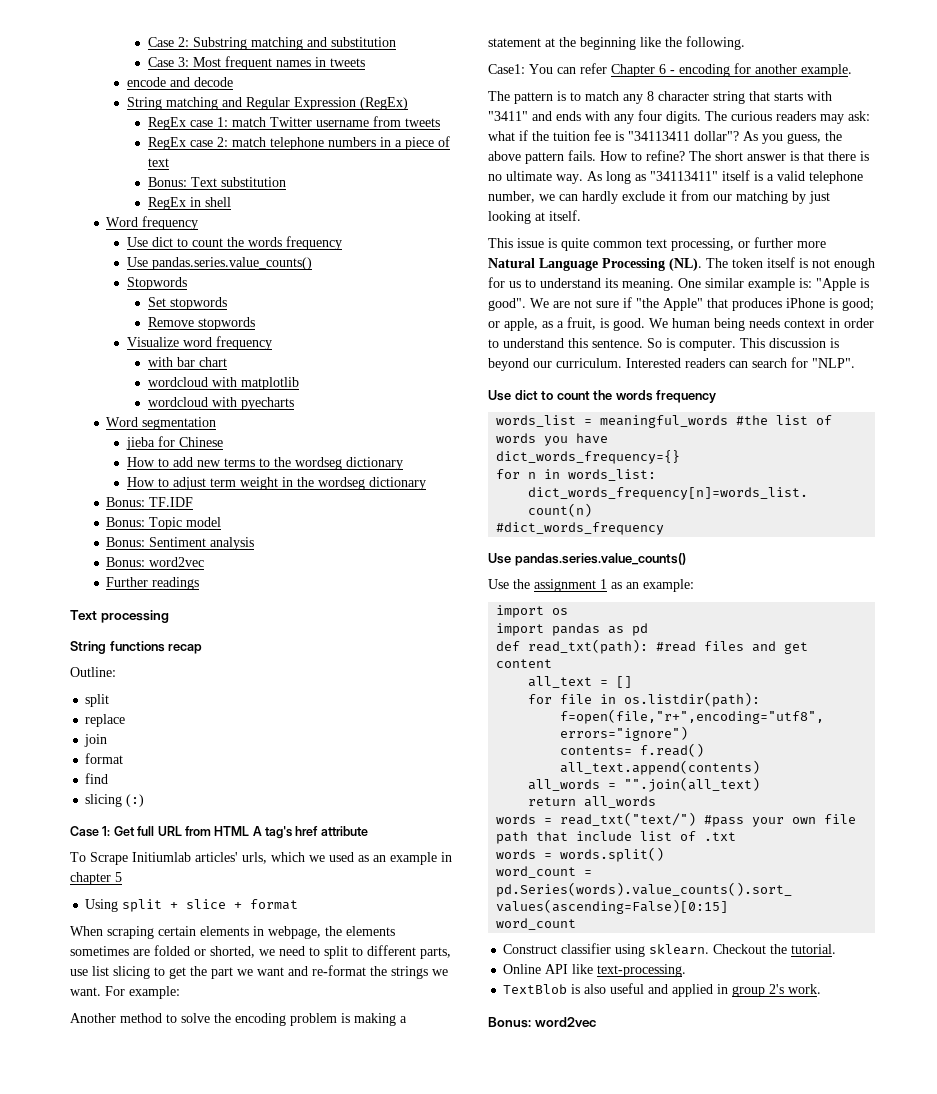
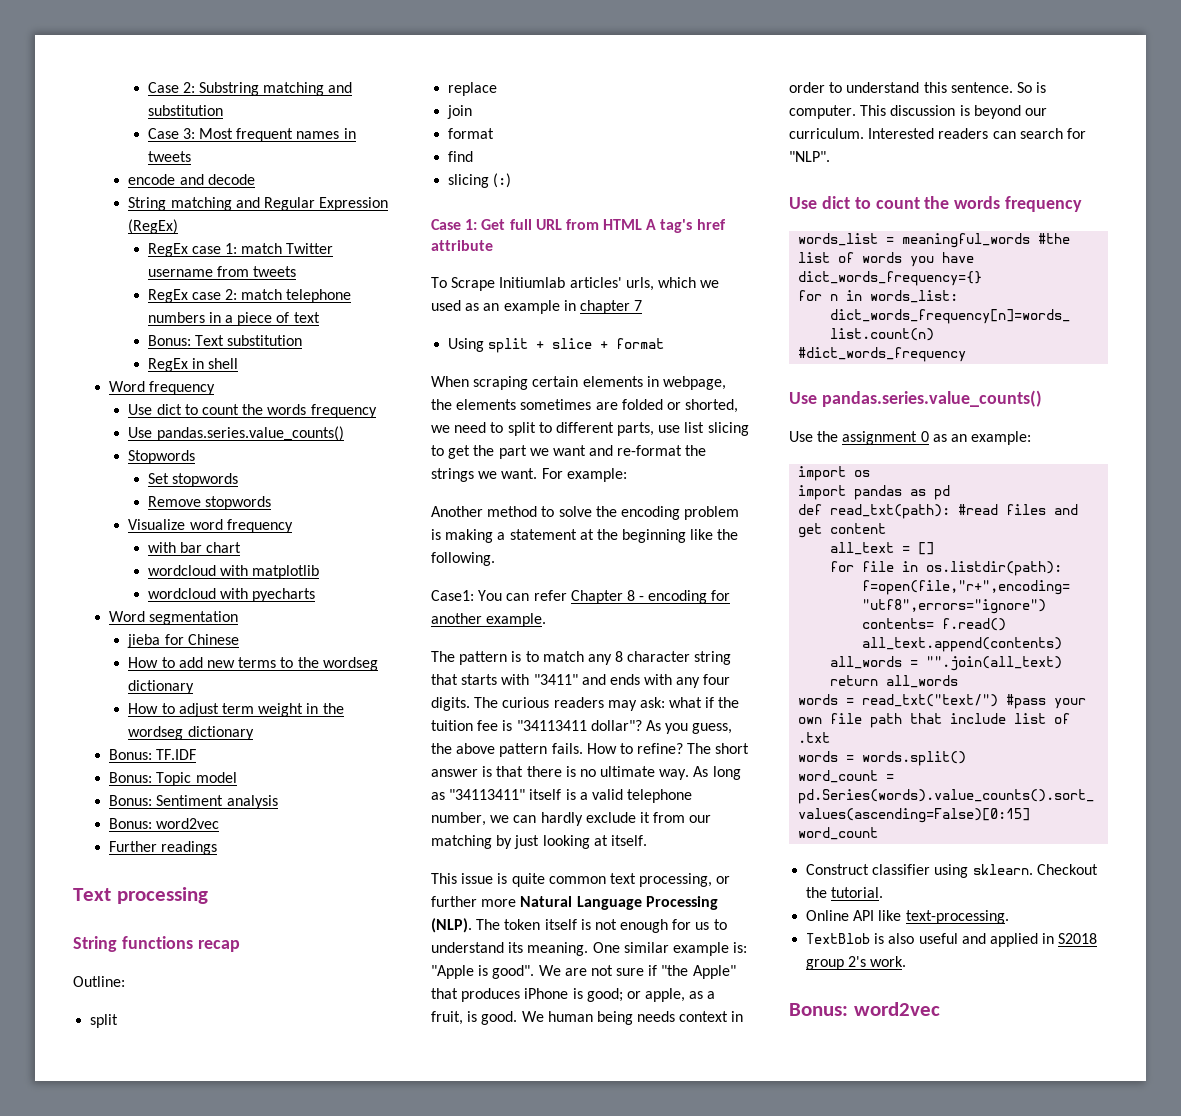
- To Scrape Initiumlab articles' urls, which we used as an example in chapter 5
+ To Scrape Initiumlab articles' urls, which we used as an example in chapter 7
- Case1: You can refer Chapter 6 - encoding for another example.
+ Case1: You can refer Chapter 8 - encoding for another example.
- This issue is quite common text processing, or further more Natural Language Processing (NL). The token itself is not enough for us to understand its meaning.
+ This issue is quite common text processing, or further more Natural Language Processing (NLP). The token itself is not enough for us to understand its meaning.
- Use the assignment 1 as an example:
+ Use the assignment 0 as an example:
- TextBlob is also useful and applied in group 2's work.
+ TextBlob is also useful and applied in S2018 group 2's work.

